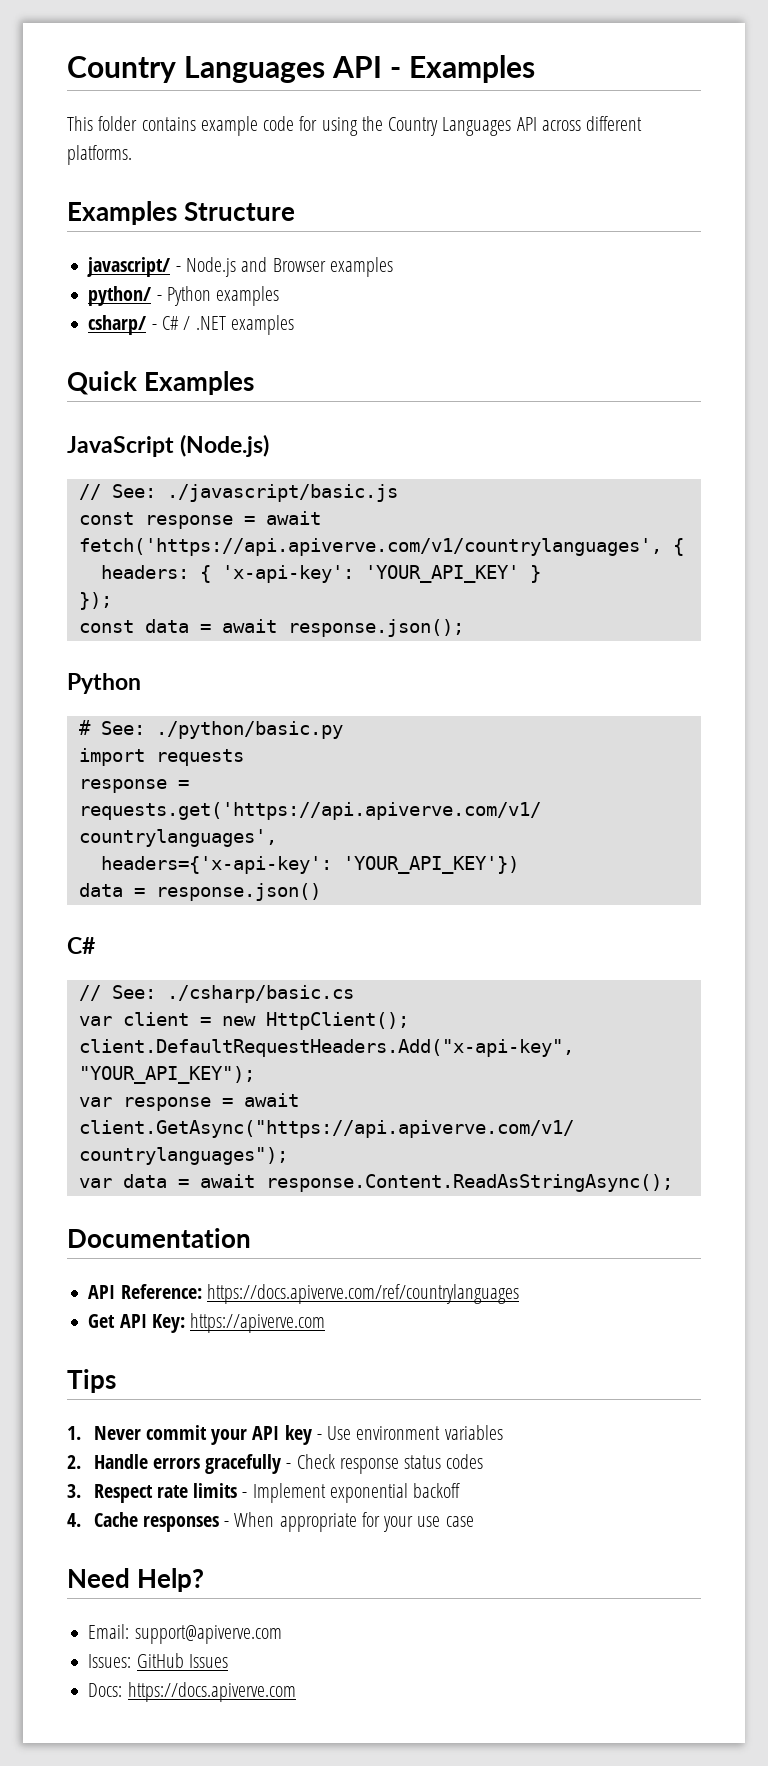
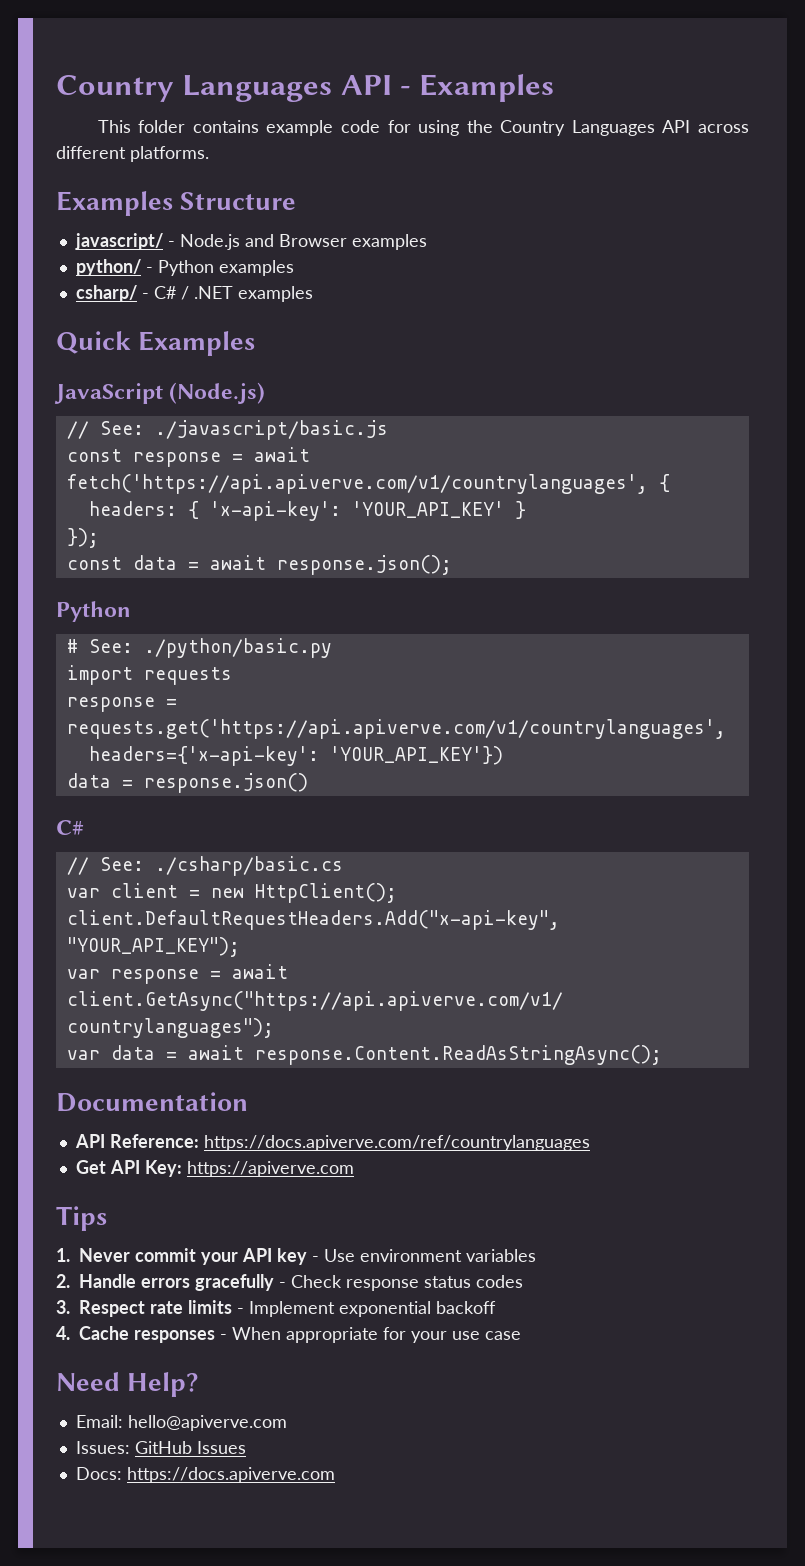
- Email: support@apiverve.com
+ Email: hello@apiverve.com

